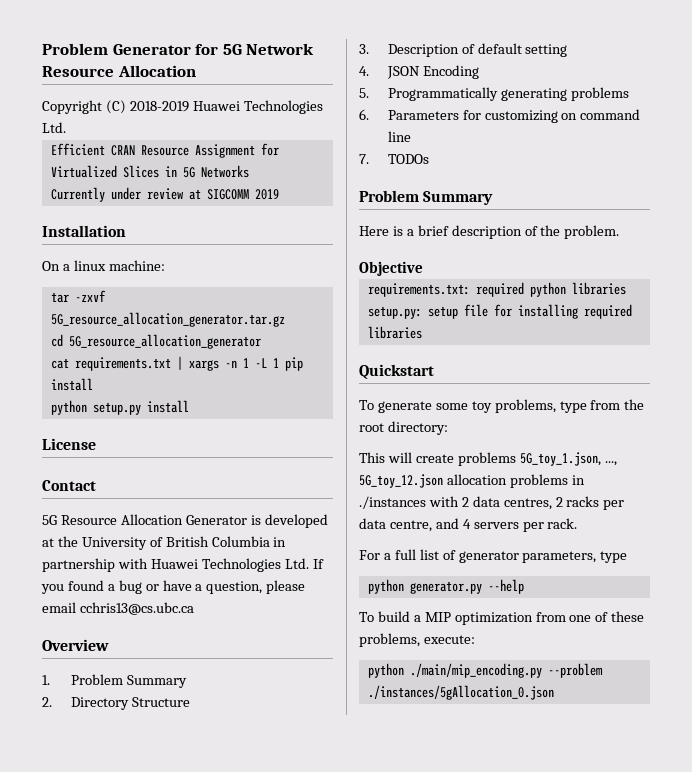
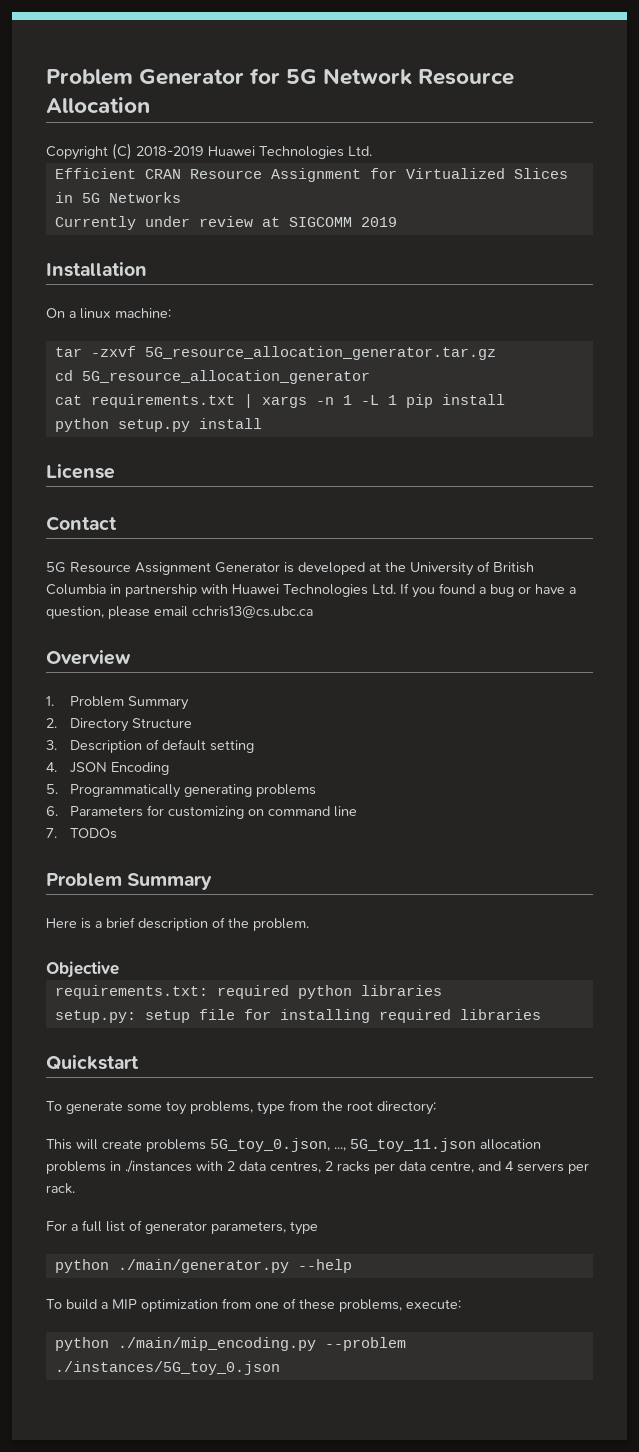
- 5G Resource Allocation Generator is developed at the University of British Columbia in partnership with Huawei Technologies Ltd. If you found a bug or have a question, please email cchris13@cs.ubc.ca
+ 5G Resource Assignment Generator is developed at the University of British Columbia in partnership with Huawei Technologies Ltd. If you found a bug or have a question, please email cchris13@cs.ubc.ca
- This will create problems 5G_toy_1.json, ..., 5G_toy_12.json allocation problems in ./instances with 2 data centres, 2 racks per data centre, and 4 servers per rack.
+ This will create problems 5G_toy_0.json, ..., 5G_toy_11.json allocation problems in ./instances with 2 data centres, 2 racks per data centre, and 4 servers per rack.
- python generator.py --help
+ python ./main/generator.py --help
- python ./main/mip_encoding.py --problem ./instances/5gAllocation_0.json
+ python ./main/mip_encoding.py --problem ./instances/5G_toy_0.json

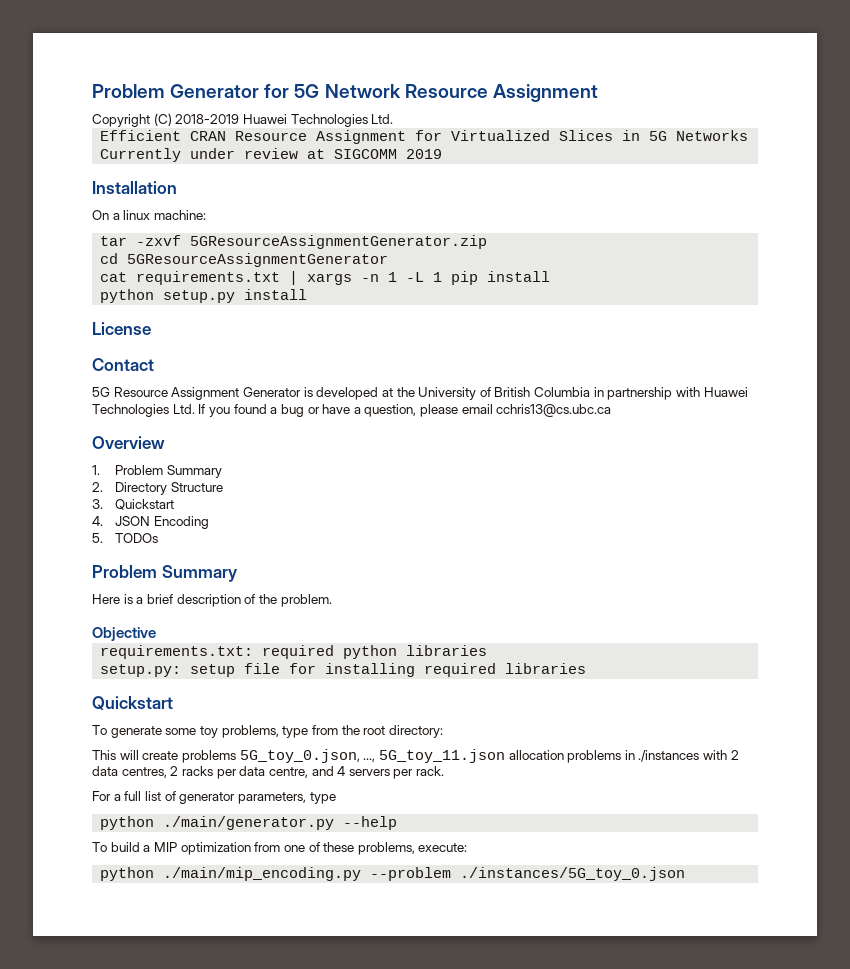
- Problem Generator for 5G Network Resource Allocation
+ Problem Generator for 5G Network Resource Assignment
- tar -zxvf 5G_resource_allocation_generator.tar.gz
+ tar -zxvf 5GResourceAssignmentGenerator.zip
- cd 5G_resource_allocation_generator
+ cd 5GResourceAssignmentGenerator
- 3. Description of default setting
+ 3. Quickstart
- 5. Programmatically generating problems
- 6. Parameters for customizing on command line
- 7. TODOs
+ 5. TODOs

